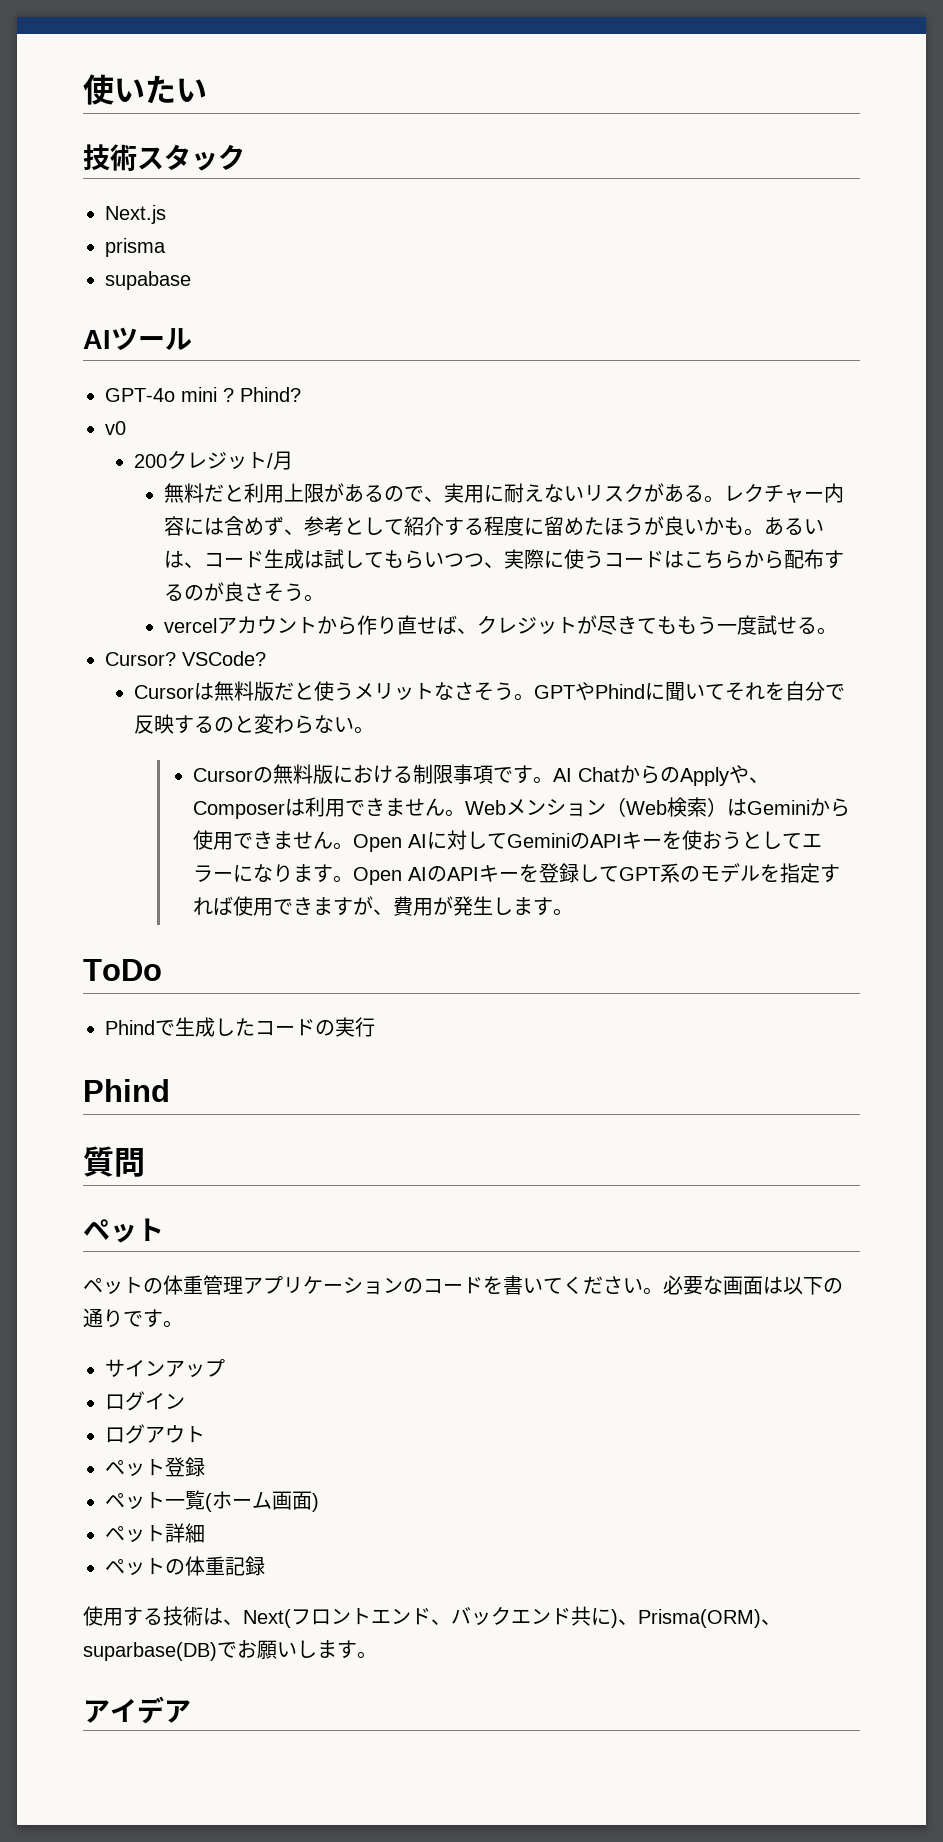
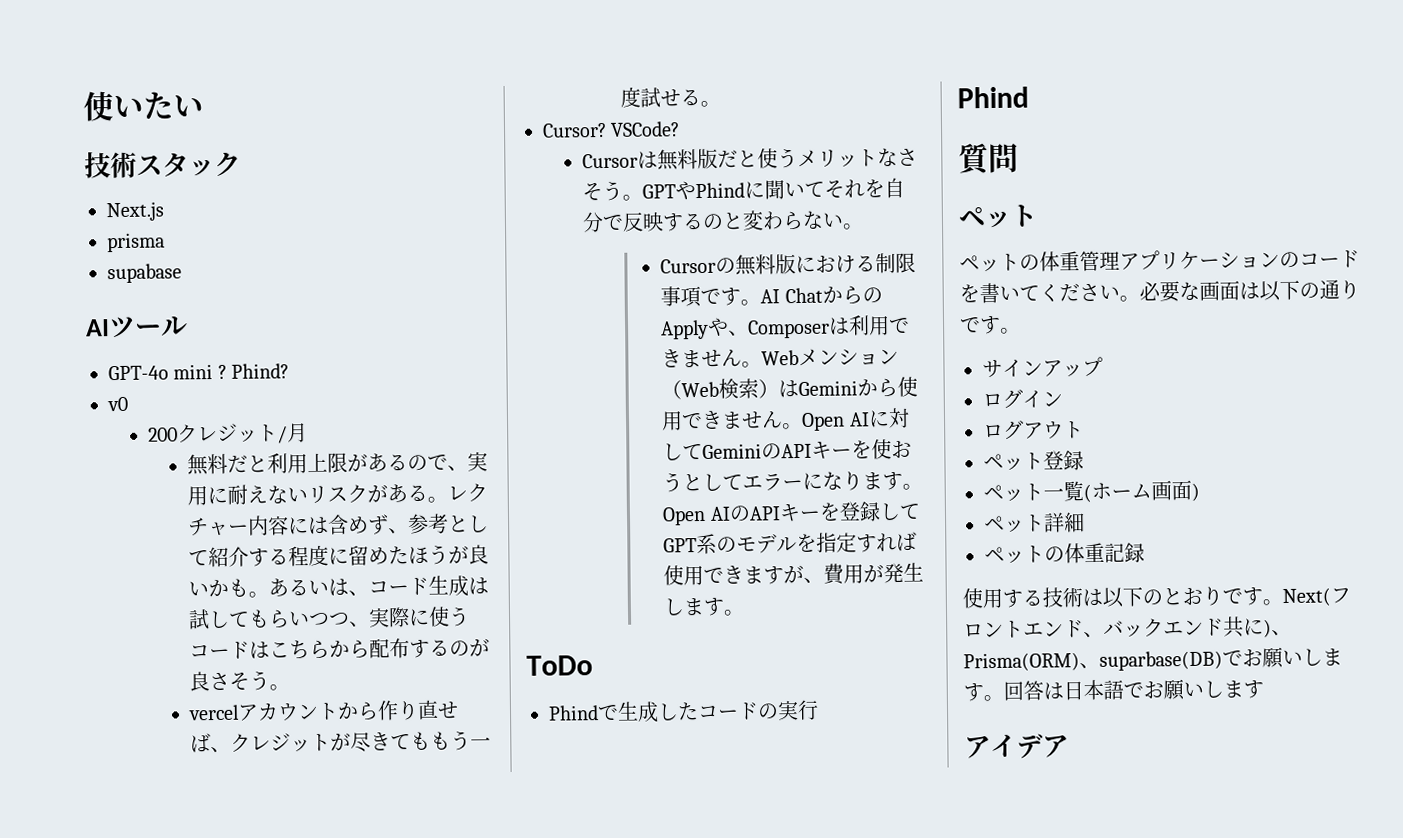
- 使用する技術は、Next(フロントエンド、バックエンド共に)、Prisma(ORM)、suparbase(DB)でお願いします。
+ 使用する技術は以下のとおりです。Next(フロントエンド、バックエンド共に)、Prisma(ORM)、suparbase(DB)でお願いします。回答は日本語でお願いします

